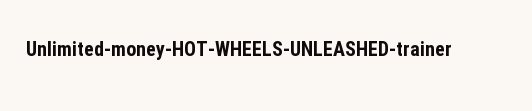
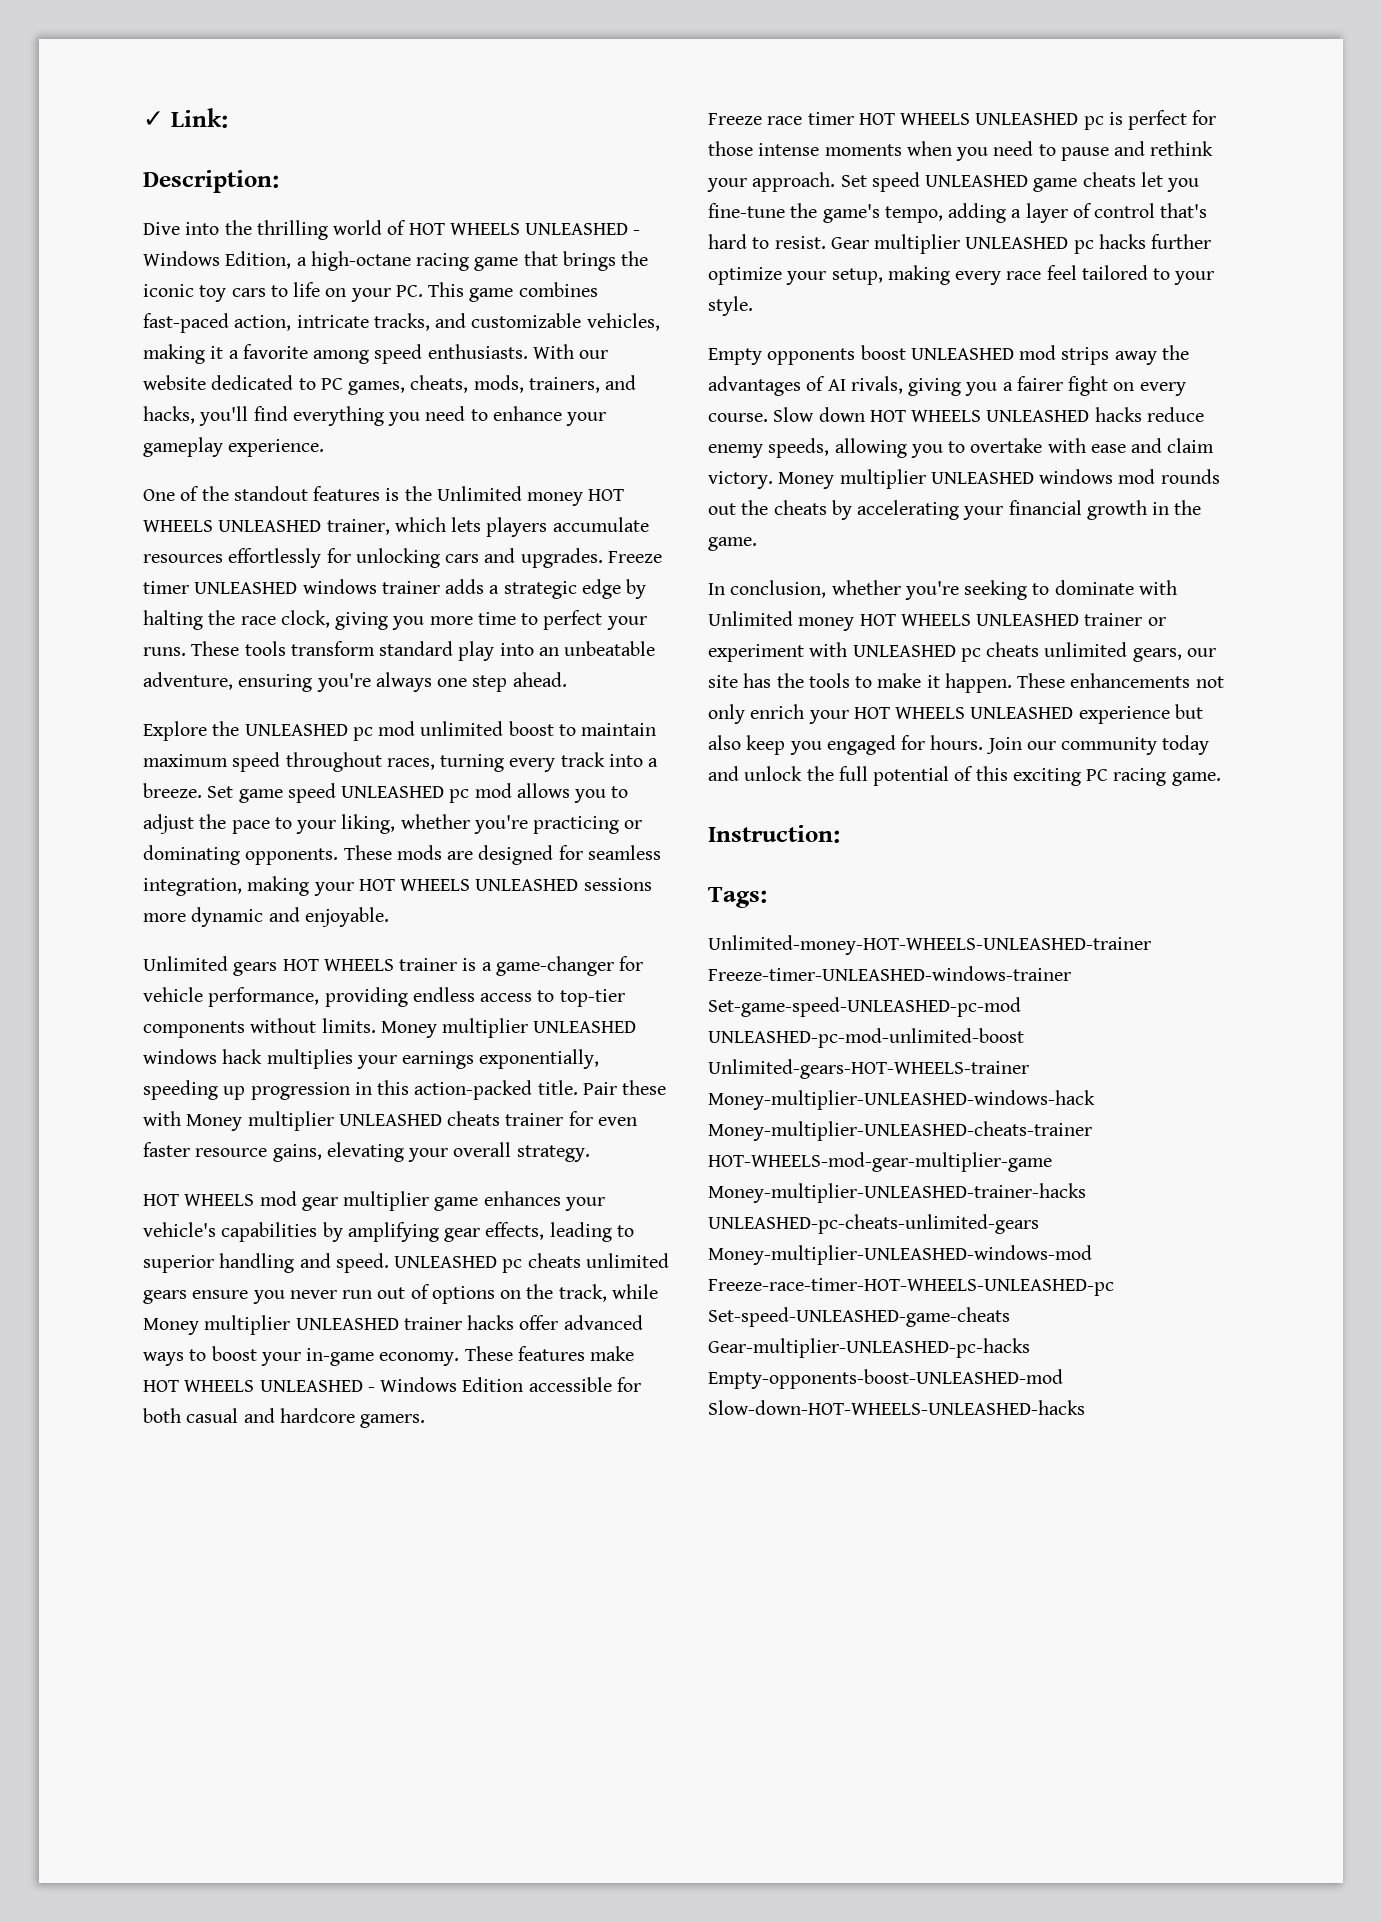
- Unlimited-money-HOT-WHEELS-UNLEASHED-trainer
+ ✓ Link:
+ Description:
+ Dive into the thrilling world of HOT WHEELS UNLEASHED - Windows Edition, a high-octane racing game that brings the iconic toy cars to life on your PC. This game combines fast-paced action, intricate tracks, and customizable vehicles, making it a favorite among speed enthusiasts. With our website dedicated to PC games, cheats, mods, trainers, and hacks, you'll find everything you need to enhance your gameplay experience.
+ One of the standout features is the Unlimited money HOT WHEELS UNLEASHED trainer, which lets players accumulate resources effortlessly for unlocking cars and upgrades. Freeze timer UNLEASHED windows trainer adds a strategic edge by halting the race clock, giving you more time to perfect your runs. These tools transform standard play into an unbeatable adventure, ensuring you're always one step ahead.
+ Explore the UNLEASHED pc mod unlimited boost to maintain maximum speed throughout races, turning every track into a breeze. Set game speed UNLEASHED pc mod allows you to adjust the pace to your liking, whether you're practicing or dominating opponents. These mods are designed for seamless integration, making your HOT WHEELS UNLEASHED sessions more dynamic and enjoyable.
+ Unlimited gears HOT WHEELS trainer is a game-changer for vehicle performance, providing endless access to top-tier components without limits. Money multiplier UNLEASHED windows hack multiplies your earnings exponentially, speeding up progression in this action-packed title. Pair these with Money multiplier UNLEASHED cheats trainer for even faster resource gains, elevating your overall strategy.
+ HOT WHEELS mod gear multiplier game enhances your vehicle's capabilities by amplifying gear effects, leading to superior handling and speed. UNLEASHED pc cheats unlimited gears ensure you never run out of options on the track, while Money multiplier UNLEASHED trainer hacks offer advanced ways to boost your in-game economy. These features make HOT WHEELS UNLEASHED - Windows Edition accessible for both casual and hardcore gamers.
+ Freeze race timer HOT WHEELS UNLEASHED pc is perfect for those intense moments when you need to pause and rethink your approach. Set speed UNLEASHED game cheats let you fine-tune the game's tempo, adding a layer of control that's hard to resist. Gear multiplier UNLEASHED pc hacks further optimize your setup, making every race feel tailored to your style.
+ Empty opponents boost UNLEASHED mod strips away the advantages of AI rivals, giving you a fairer fight on every course. Slow down HOT WHEELS UNLEASHED hacks reduce enemy speeds, allowing you to overtake with ease and claim victory. Money multiplier UNLEASHED windows mod rounds out the cheats by accelerating your financial growth in the game.
+ In conclusion, whether you're seeking to dominate with Unlimited money HOT WHEELS UNLEASHED trainer or experiment with UNLEASHED pc cheats unlimited gears, our site has the tools to make it happen. These enhancements not only enrich your HOT WHEELS UNLEASHED experience but also keep you engaged for hours. Join our community today and unlock the full potential of this exciting PC racing game.
+ Instruction:
+ Tags:
+ Unlimited-money-HOT-WHEELS-UNLEASHED-trainer Freeze-timer-UNLEASHED-windows-trainer Set-game-speed-UNLEASHED-pc-mod UNLEASHED-pc-mod-unlimited-boost Unlimited-gears-HOT-WHEELS-trainer Money-multiplier-UNLEASHED-windows-hack Money-multiplier-UNLEASHED-cheats-trainer HOT-WHEELS-mod-gear-multiplier-game Money-multiplier-UNLEASHED-trainer-hacks UNLEASHED-pc-cheats-unlimited-gears Money-multiplier-UNLEASHED-windows-mod Freeze-race-timer-HOT-WHEELS-UNLEASHED-pc Set-speed-UNLEASHED-game-cheats Gear-multiplier-UNLEASHED-pc-hacks Empty-opponents-boost-UNLEASHED-mod Slow-down-HOT-WHEELS-UNLEASHED-hacks

